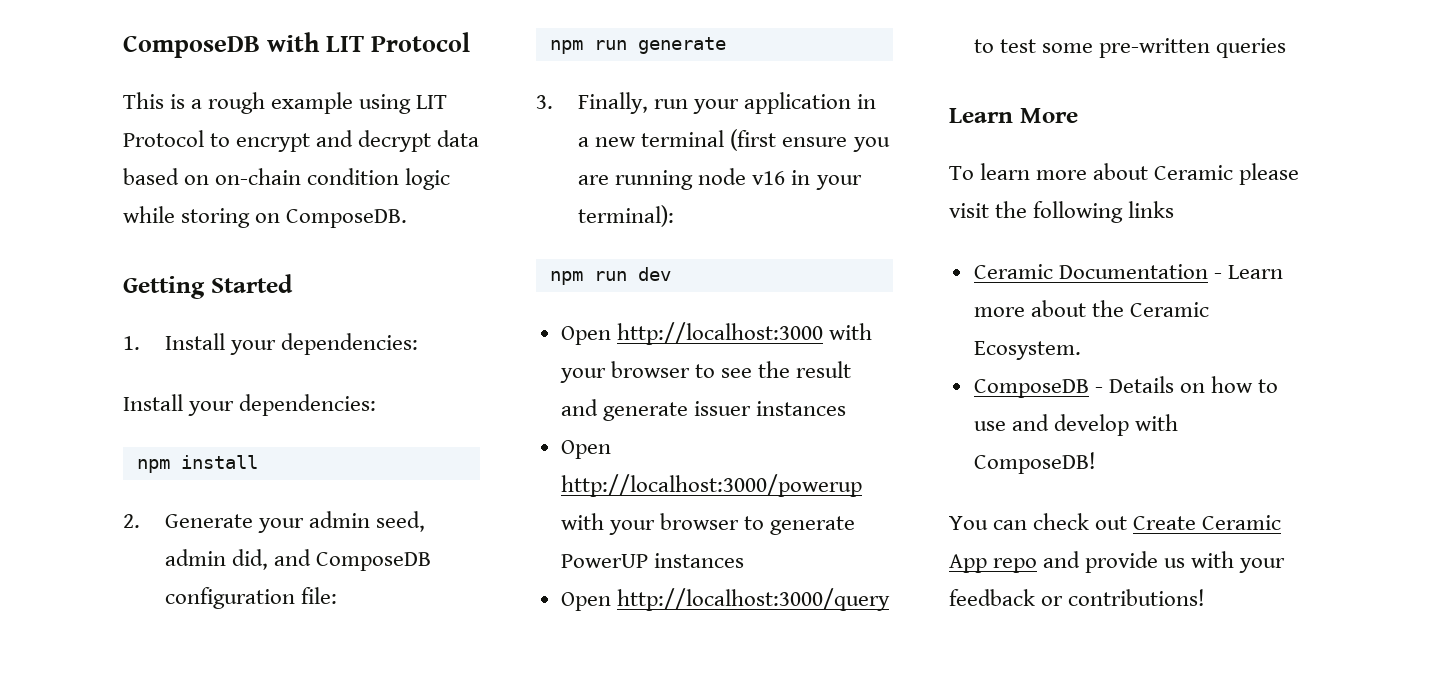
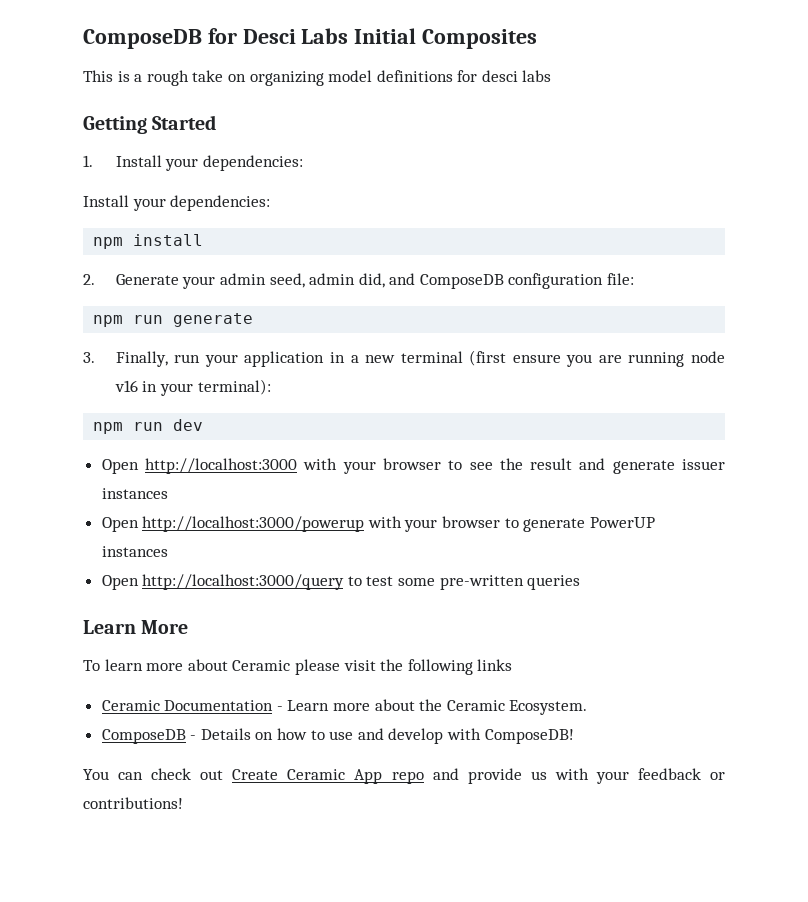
- ComposeDB with LIT Protocol
+ ComposeDB for Desci Labs Initial Composites
- This is a rough example using LIT Protocol to encrypt and decrypt data based on on-chain condition logic while storing on ComposeDB.
+ This is a rough take on organizing model definitions for desci labs

